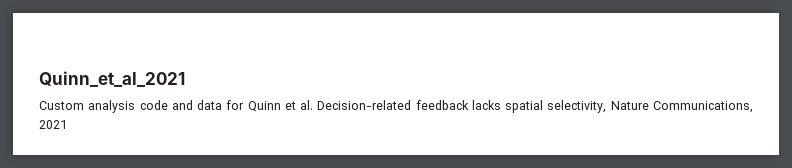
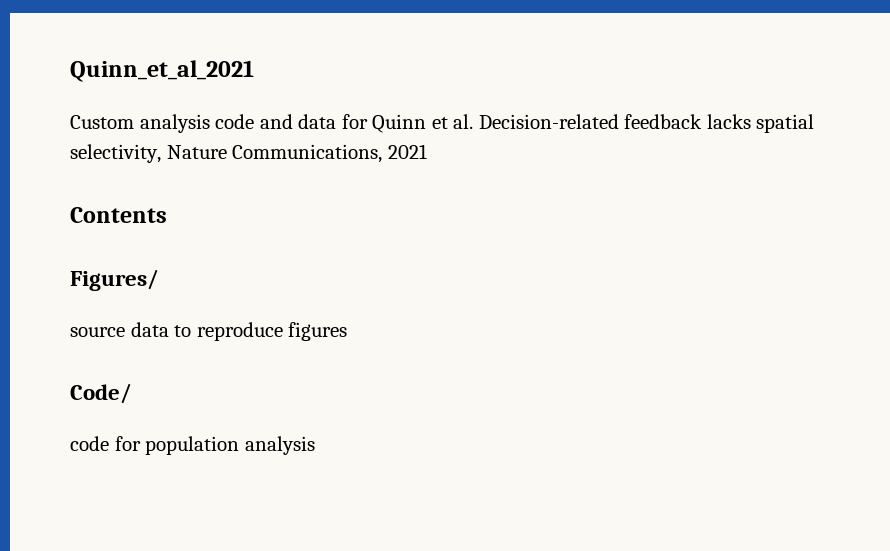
+ Contents
+ Figures/
+ source data to reproduce figures
+ Code/
+ code for population analysis

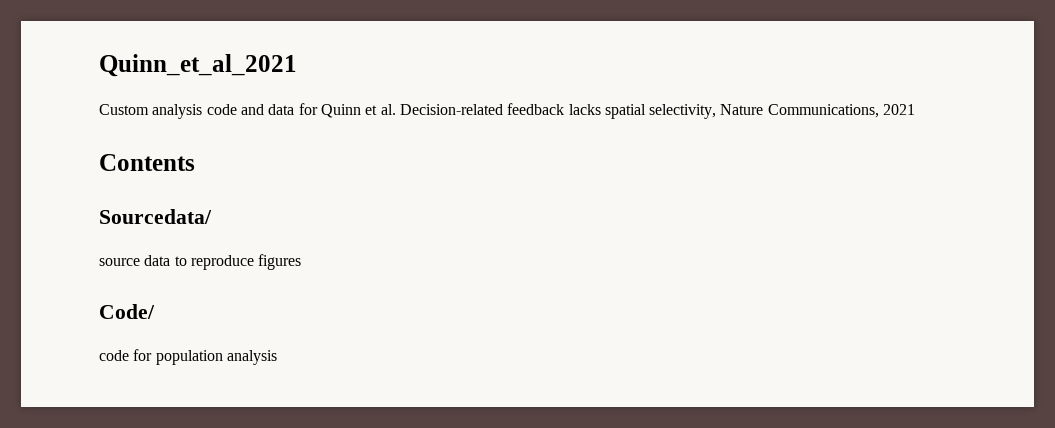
- Figures/
+ Sourcedata/

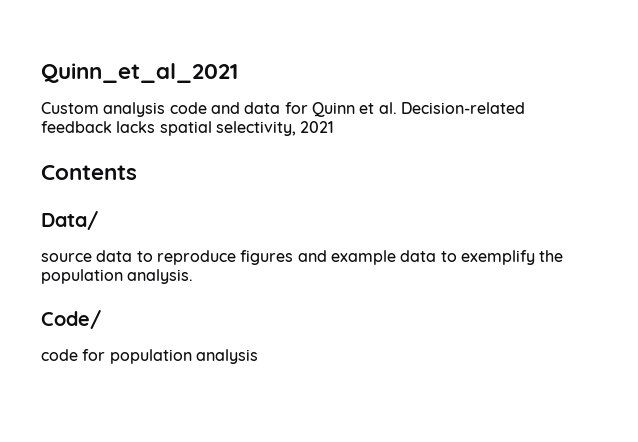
- Custom analysis code and data for Quinn et al. Decision-related feedback lacks spatial selectivity, Nature Communications, 2021
+ Custom analysis code and data for Quinn et al. Decision-related feedback lacks spatial selectivity, 2021
- Sourcedata/
+ Data/
- source data to reproduce figures
+ source data to reproduce figures and example data to exemplify the population analysis.

